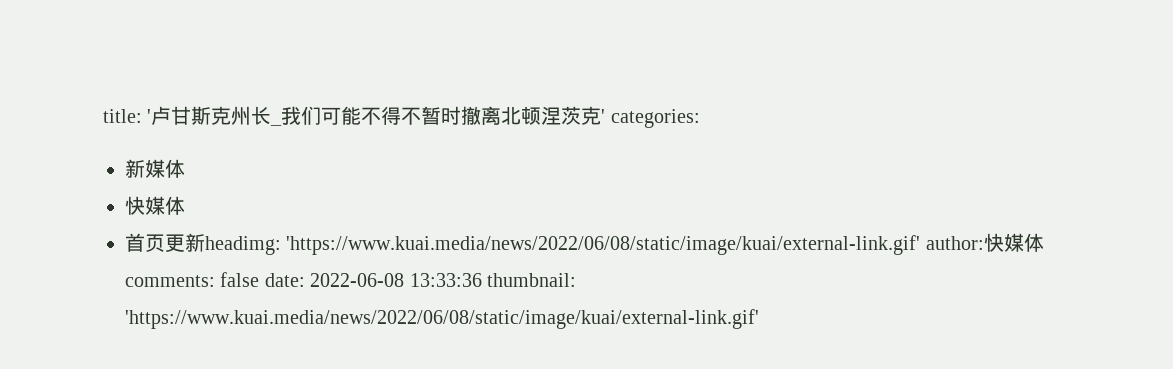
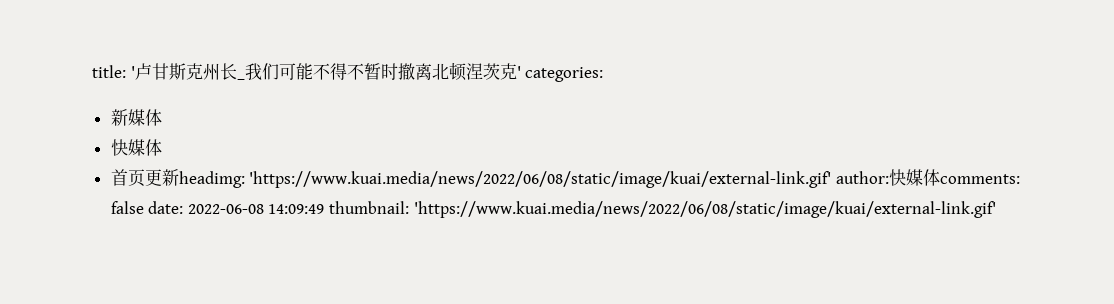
- 首页更新headimg: 'https://www.kuai.media/news/2022/06/08/static/image/kuai/external-link.gif' author:快媒体comments: false date: 2022-06-08 13:33:36 thumbnail: 'https://www.kuai.media/news/2022/06/08/static/image/kuai/external-link.gif'
+ 首页更新headimg: 'https://www.kuai.media/news/2022/06/08/static/image/kuai/external-link.gif' author:快媒体comments: false date: 2022-06-08 14:09:49 thumbnail: 'https://www.kuai.media/news/2022/06/08/static/image/kuai/external-link.gif'

